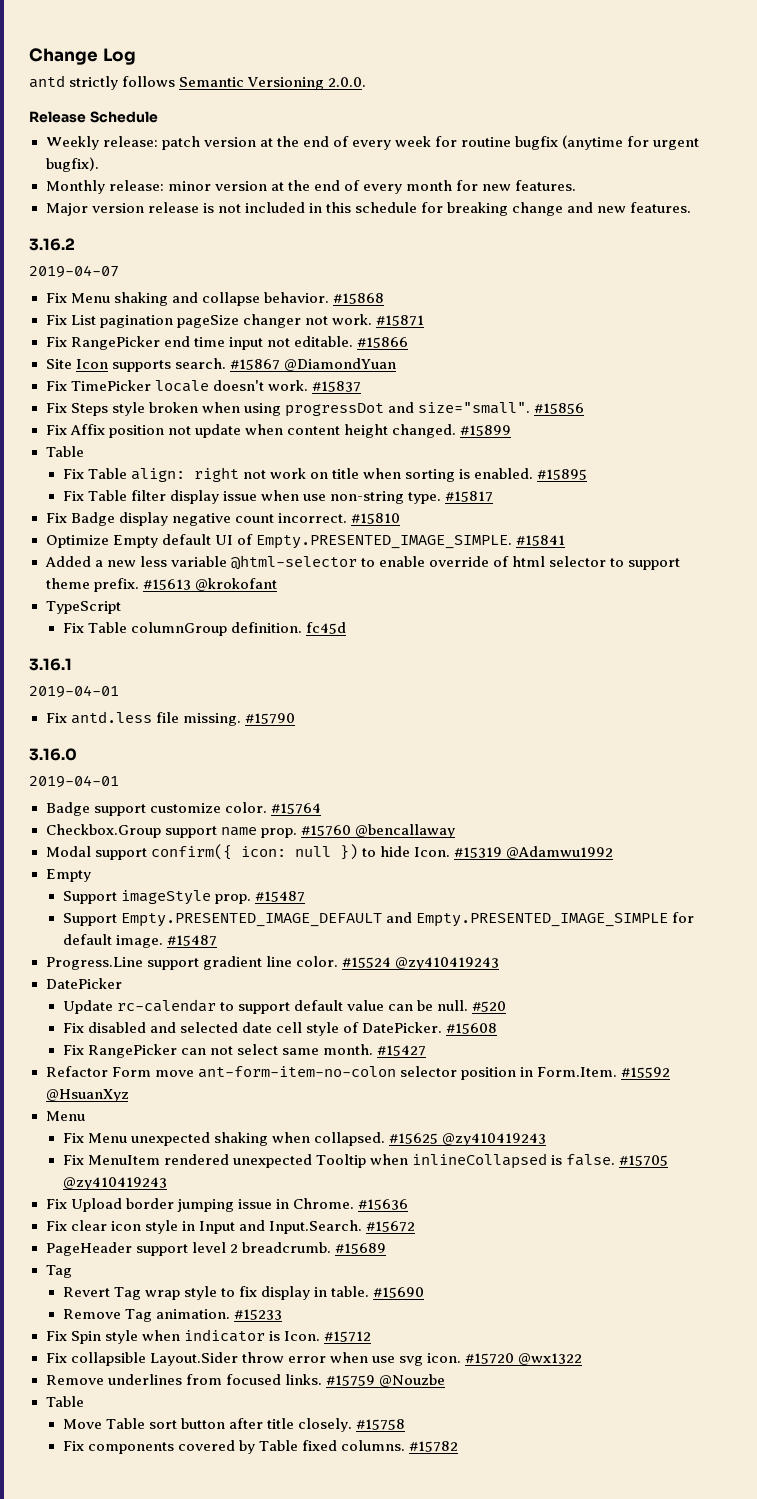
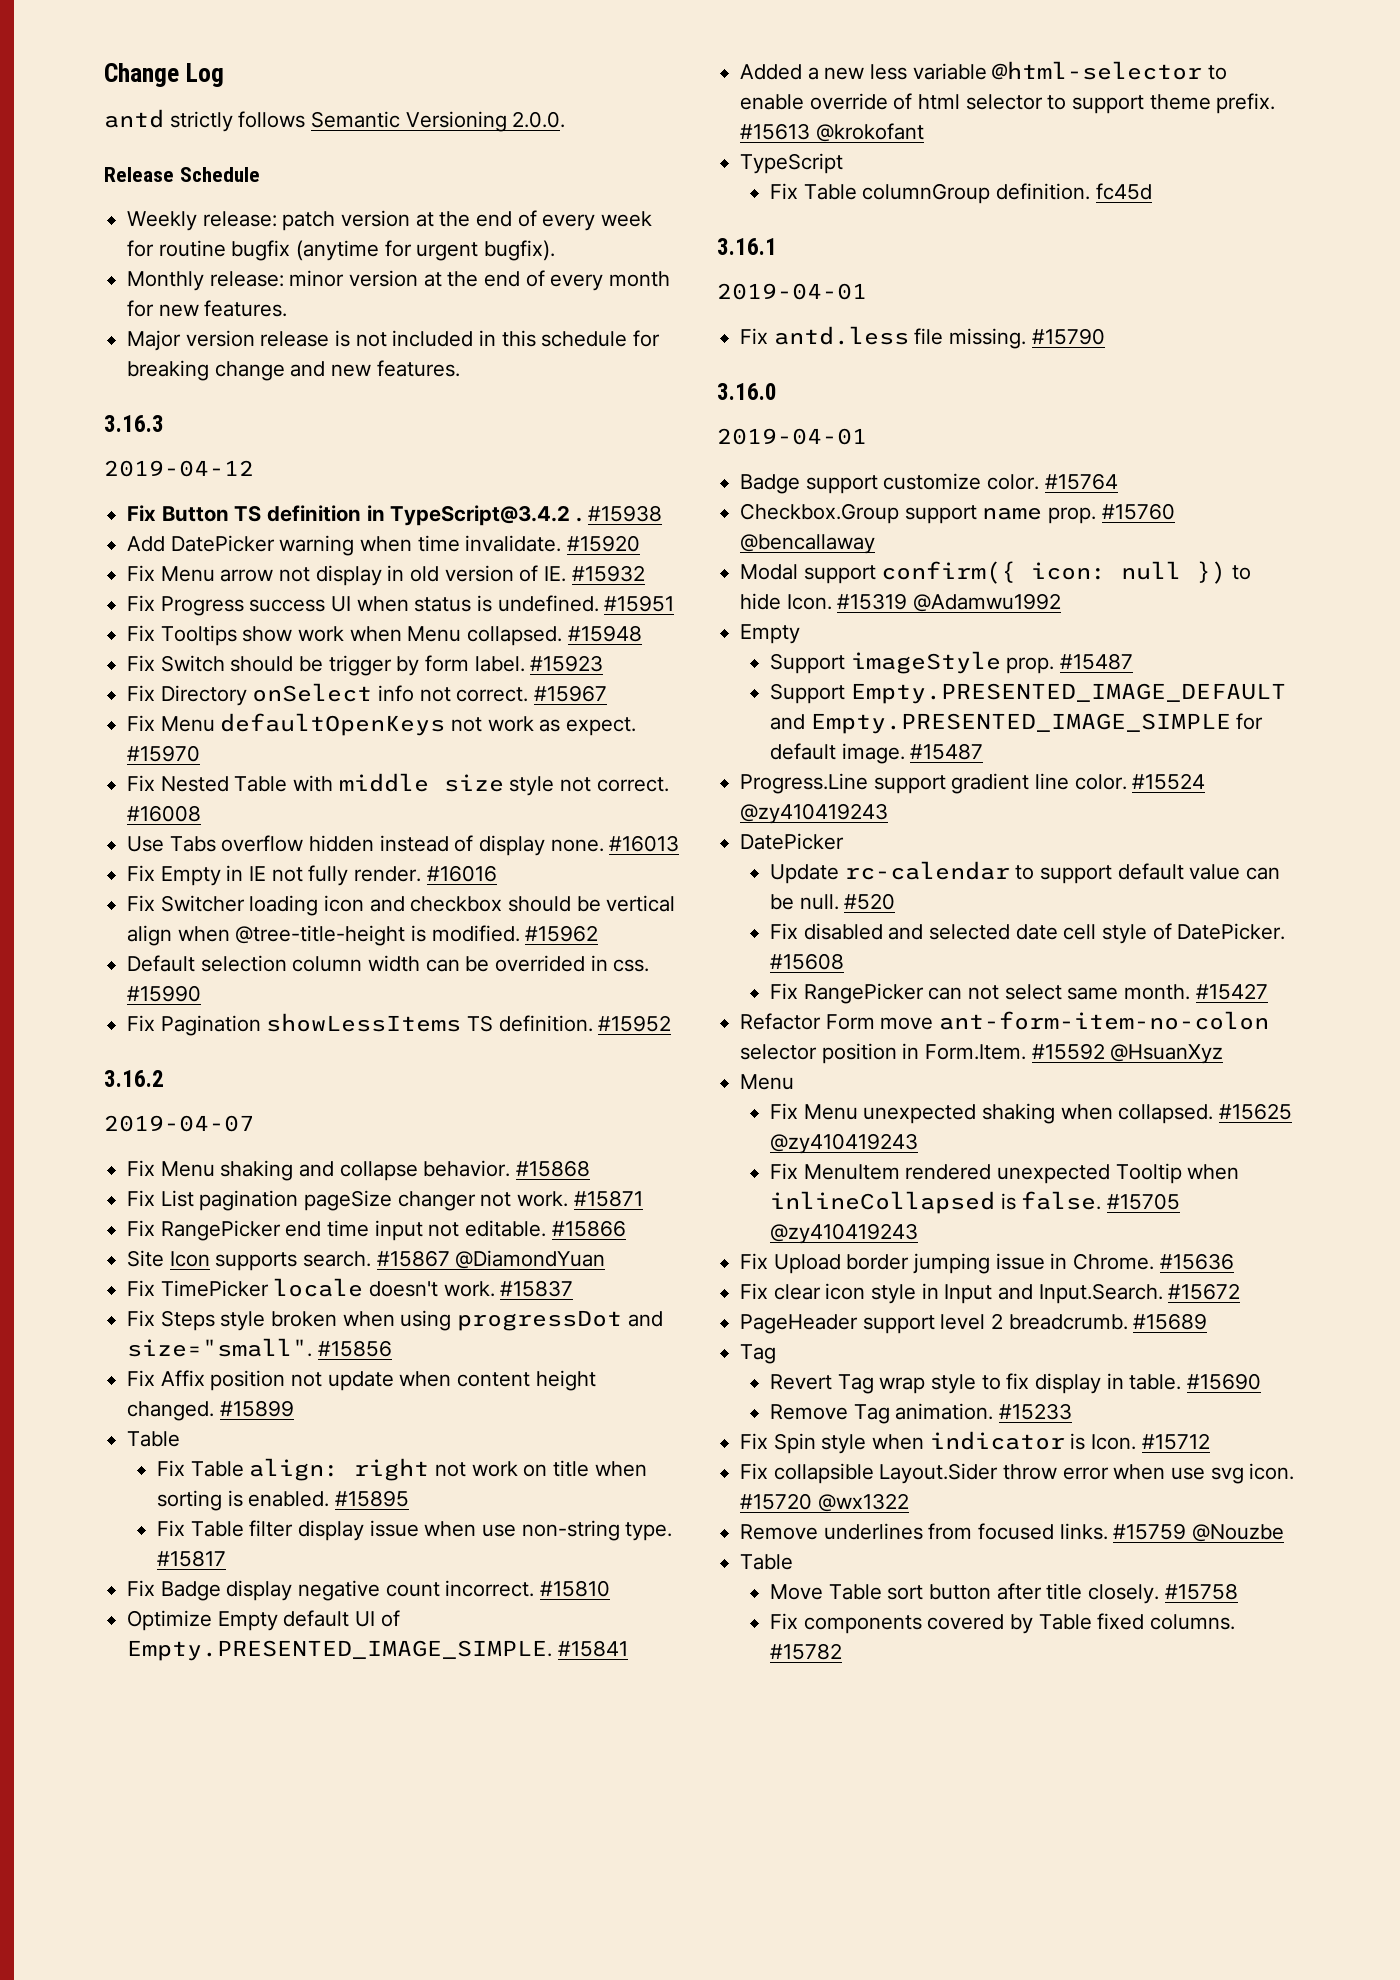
+ 3.16.3
+ 2019-04-12
+ Fix Button TS definition in TypeScript@3.4.2 . #15938
+ Add DatePicker warning when time invalidate. #15920
+ Fix Menu arrow not display in old version of IE. #15932
+ Fix Progress success UI when status is undefined. #15951
+ Fix Tooltips show work when Menu collapsed. #15948
+ Fix Switch should be trigger by form label. #15923
+ Fix Directory onSelect info not correct. #15967
+ Fix Menu defaultOpenKeys not work as expect. #15970
+ Fix Nested Table with middle size style not correct. #16008
+ Use Tabs overflow hidden instead of display none. #16013
+ Fix Empty in IE not fully render. #16016
+ Fix Switcher loading icon and checkbox should be vertical align when @tree-title-height is modified. #15962
+ Default selection column width can be overrided in css. #15990
+ Fix Pagination showLessItems TS definition. #15952

